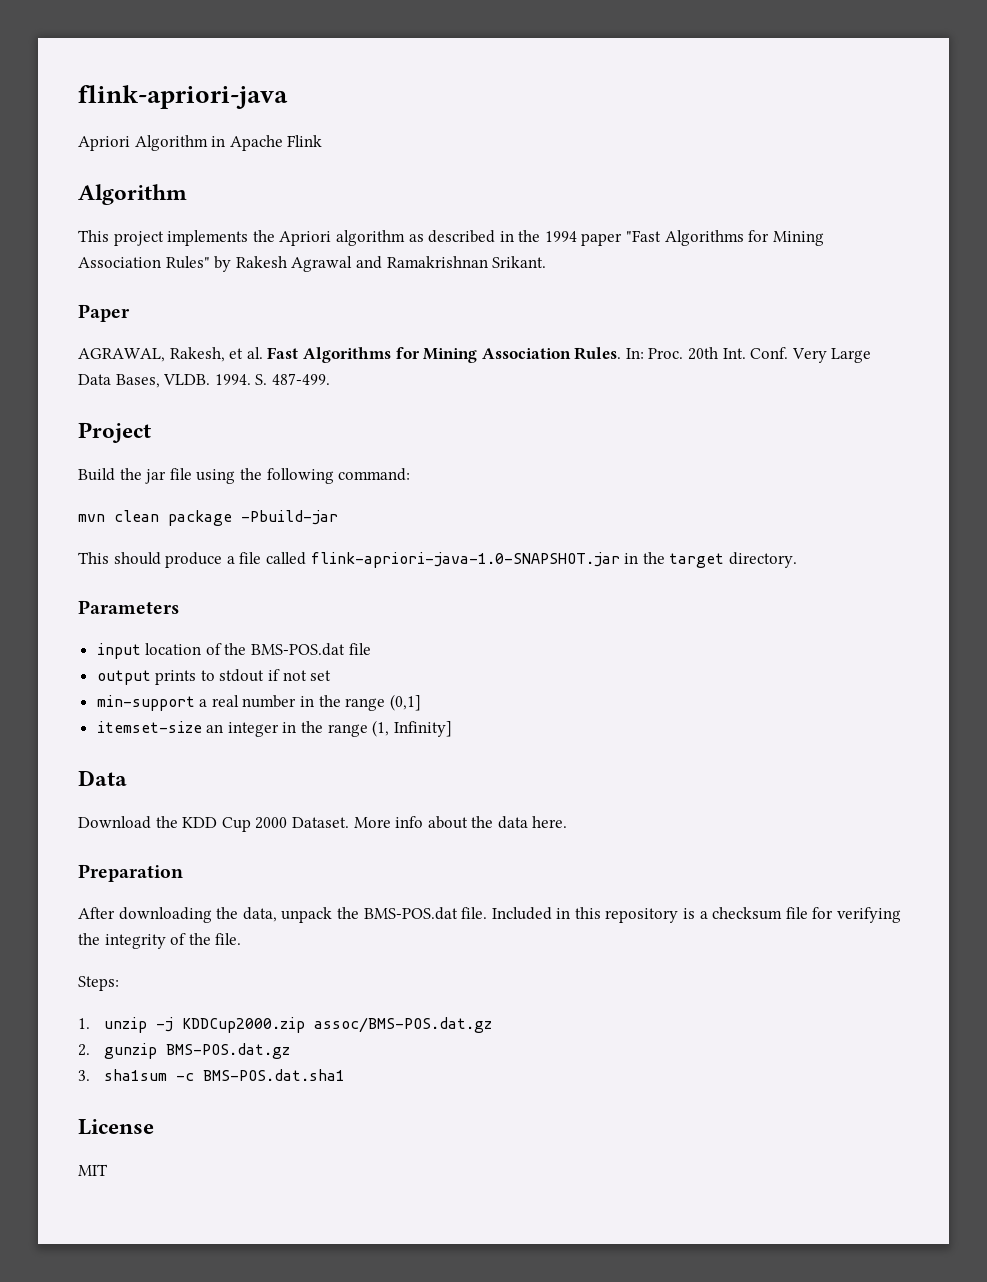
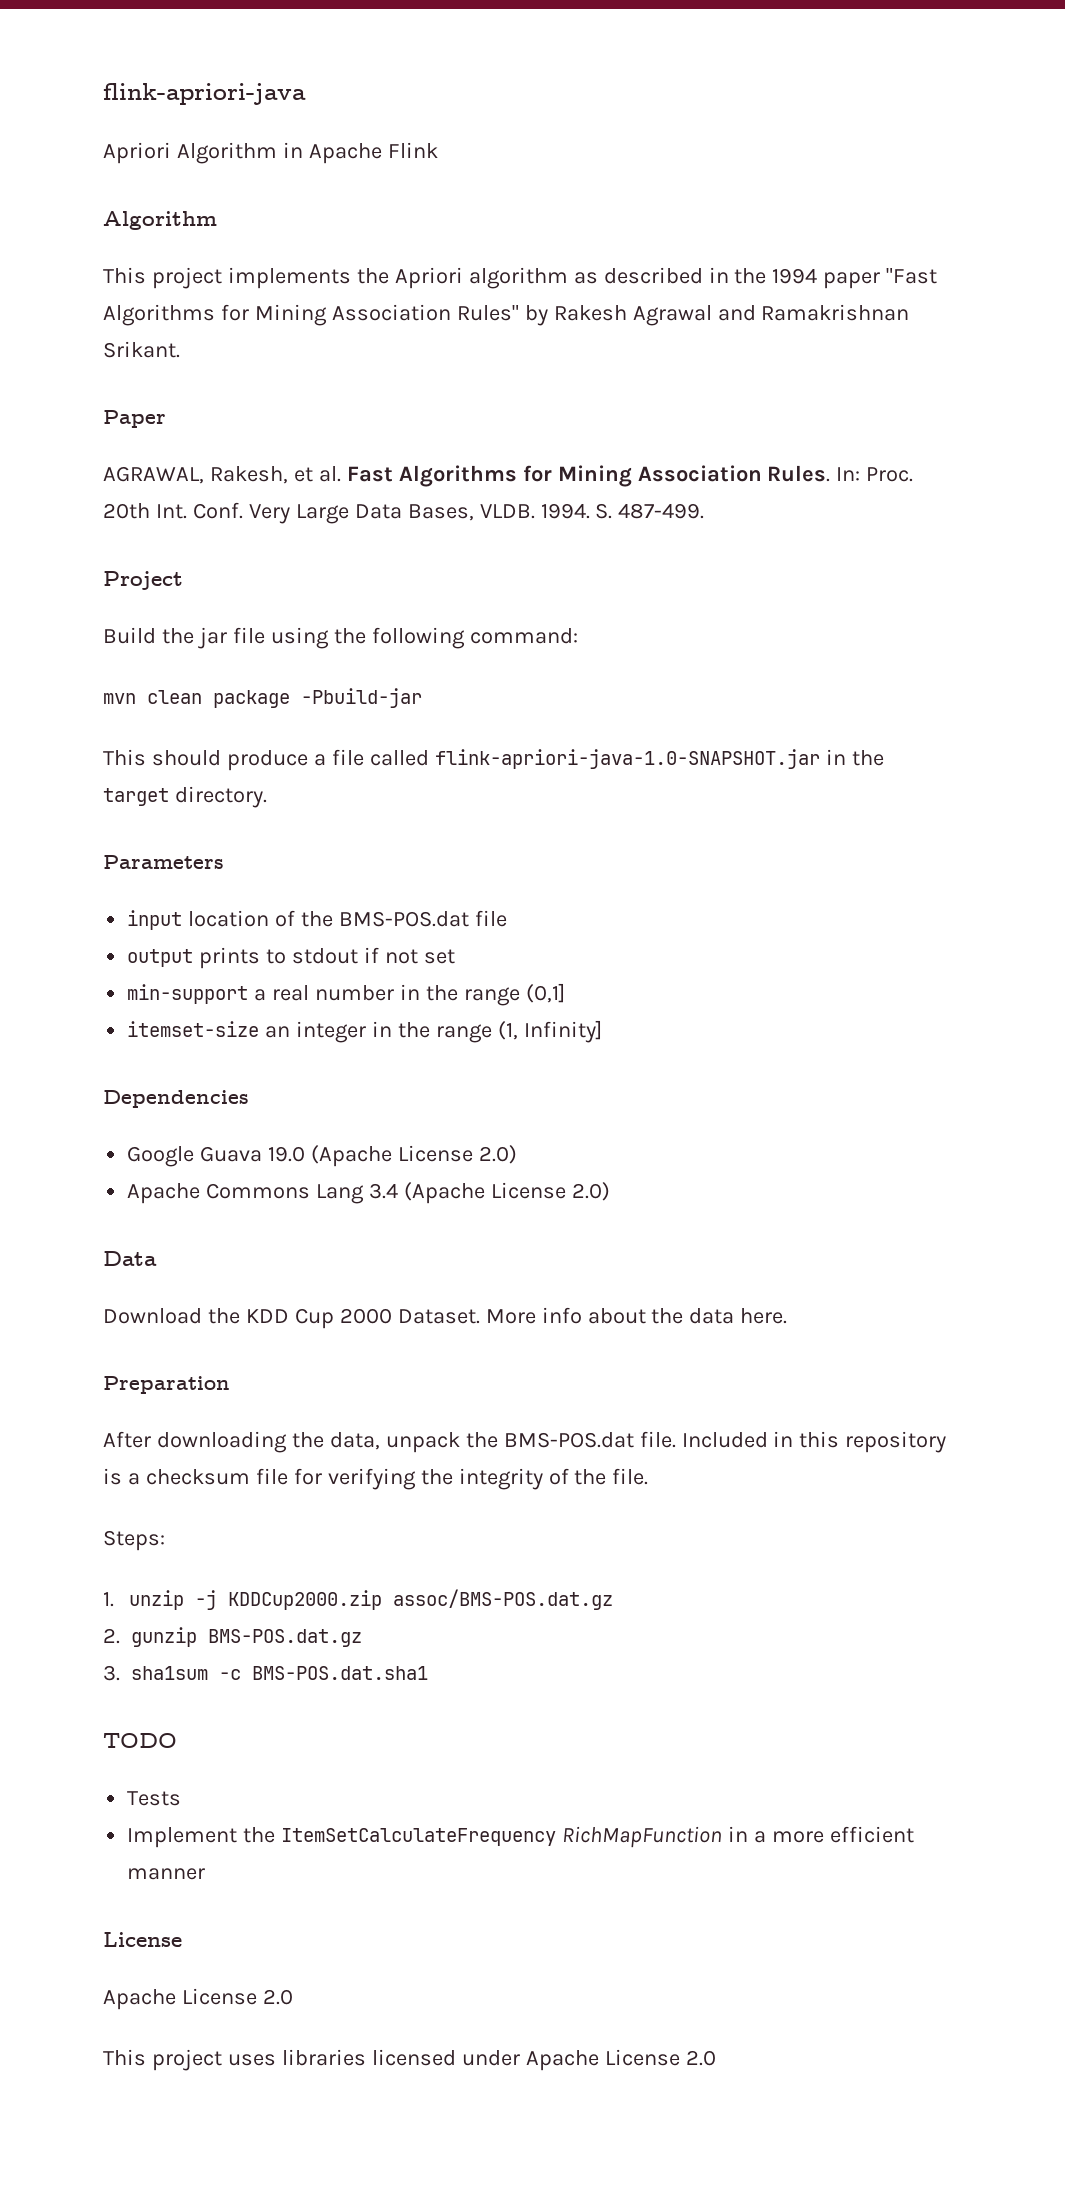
+ Dependencies
+ Google Guava 19.0 (Apache License 2.0)
+ Apache Commons Lang 3.4 (Apache License 2.0)
+ TODO
+ Tests
+ Implement the ItemSetCalculateFrequency RichMapFunction in a more efficient manner
  License
- MIT
+ Apache License 2.0
+ This project uses libraries licensed under Apache License 2.0

